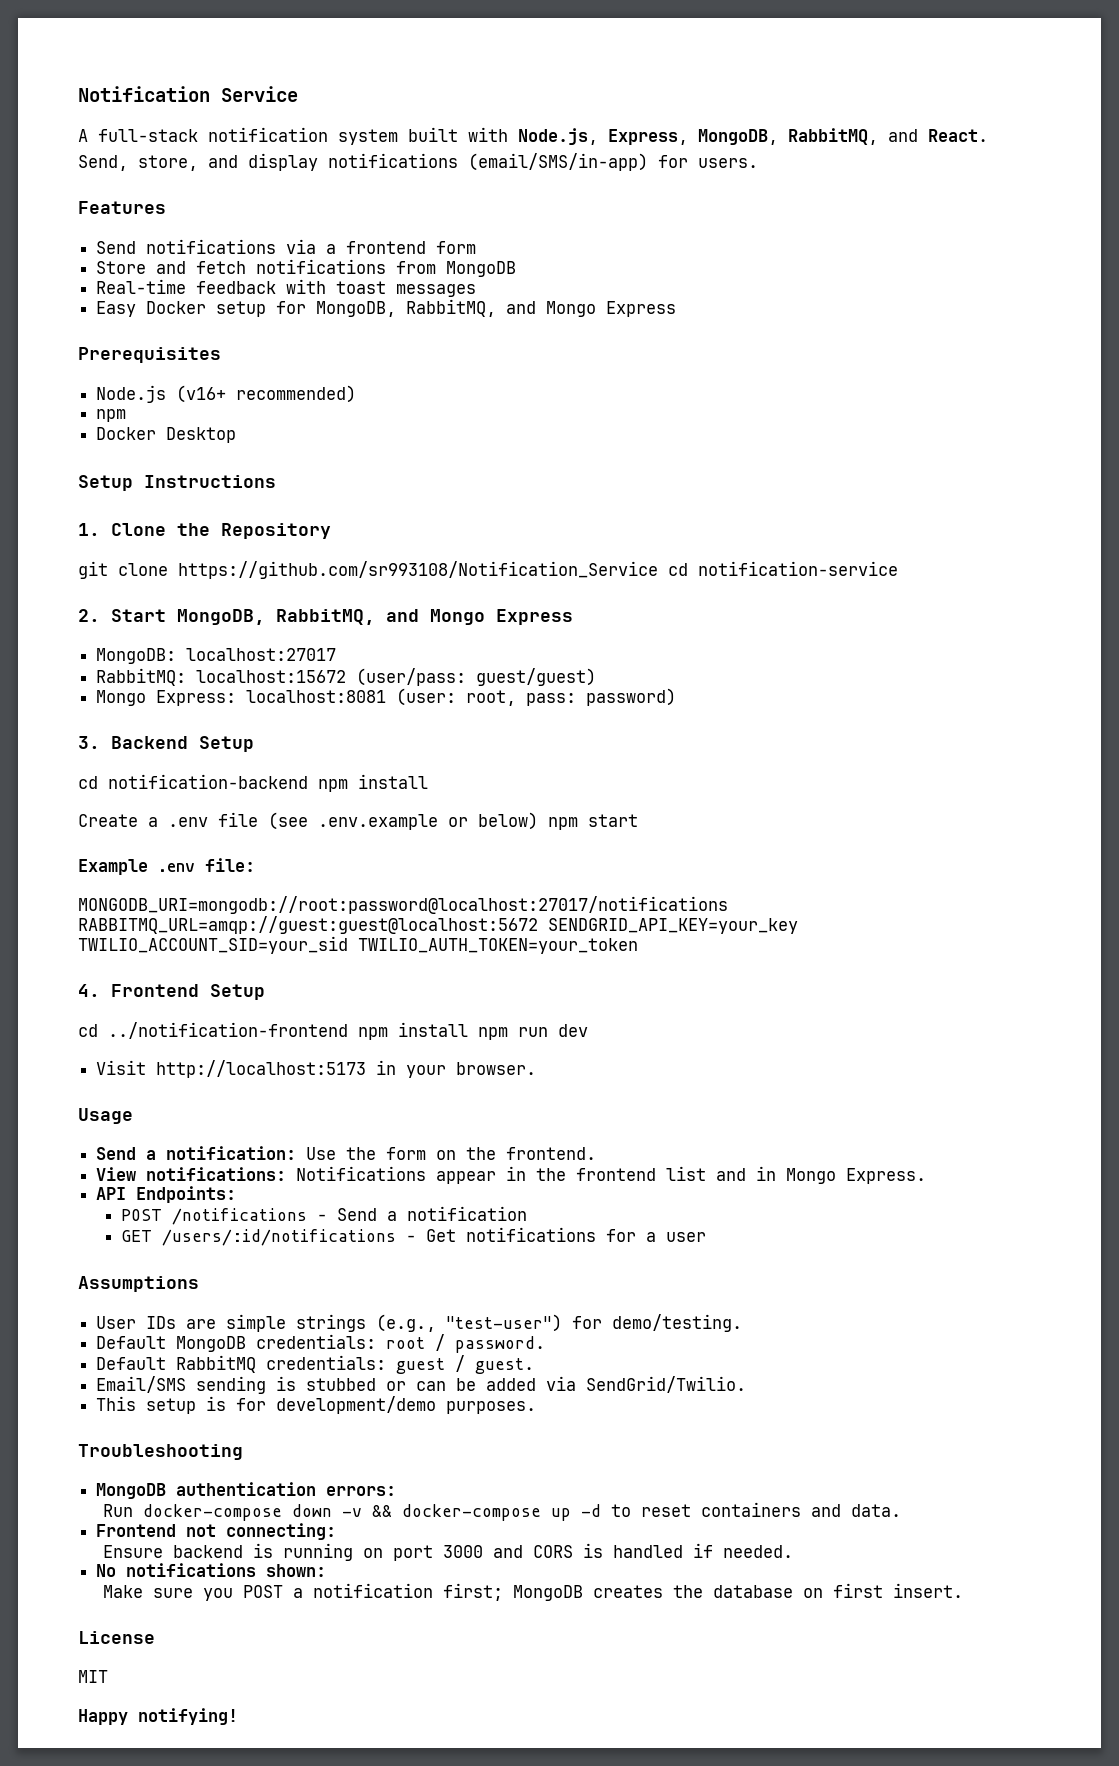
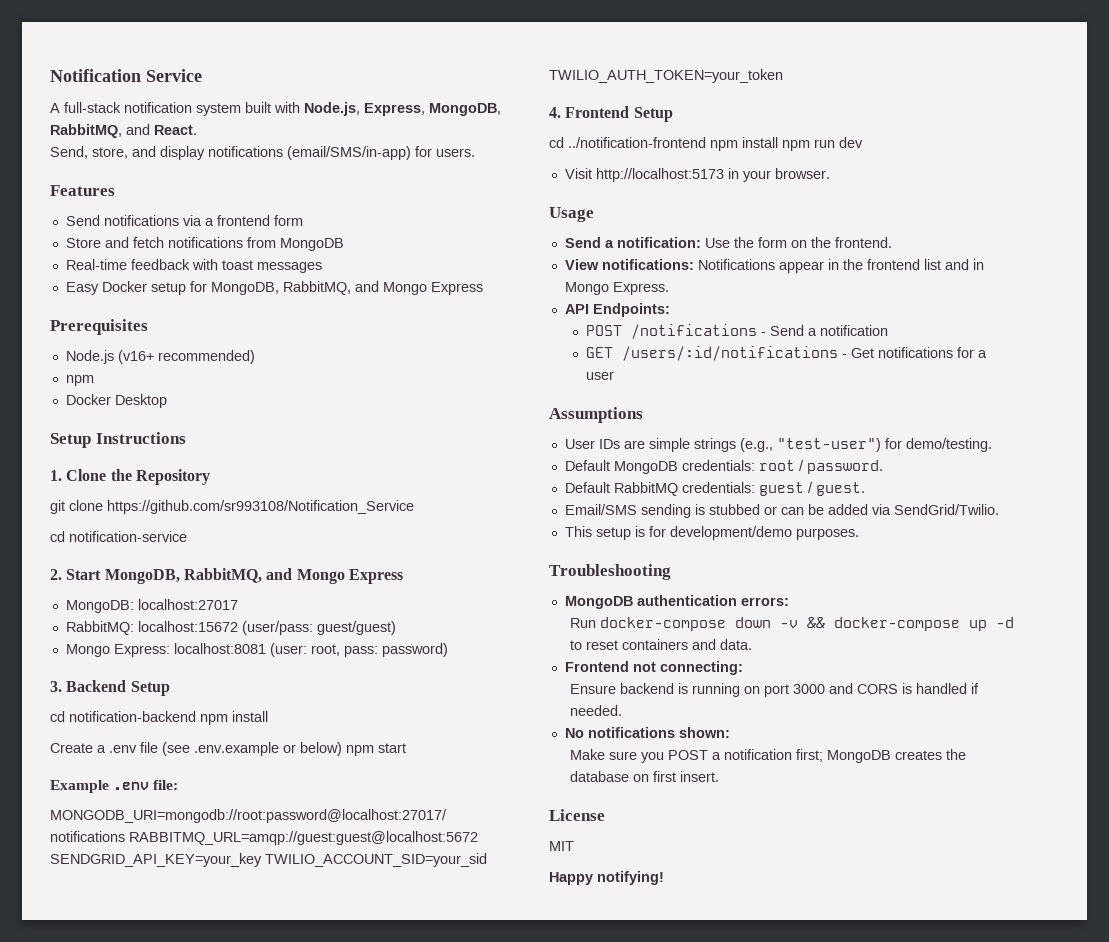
- git clone https://github.com/sr993108/Notification_Service cd notification-service
+ git clone https://github.com/sr993108/Notification_Service
+ cd notification-service

